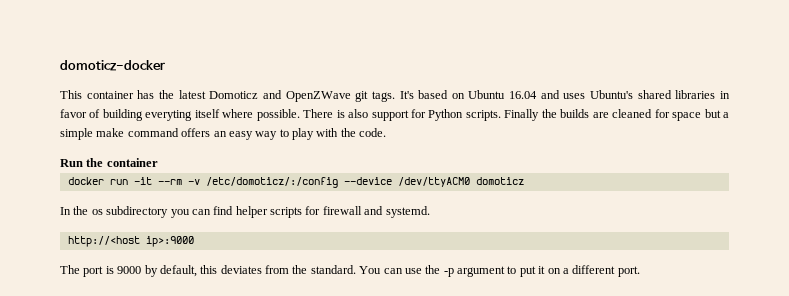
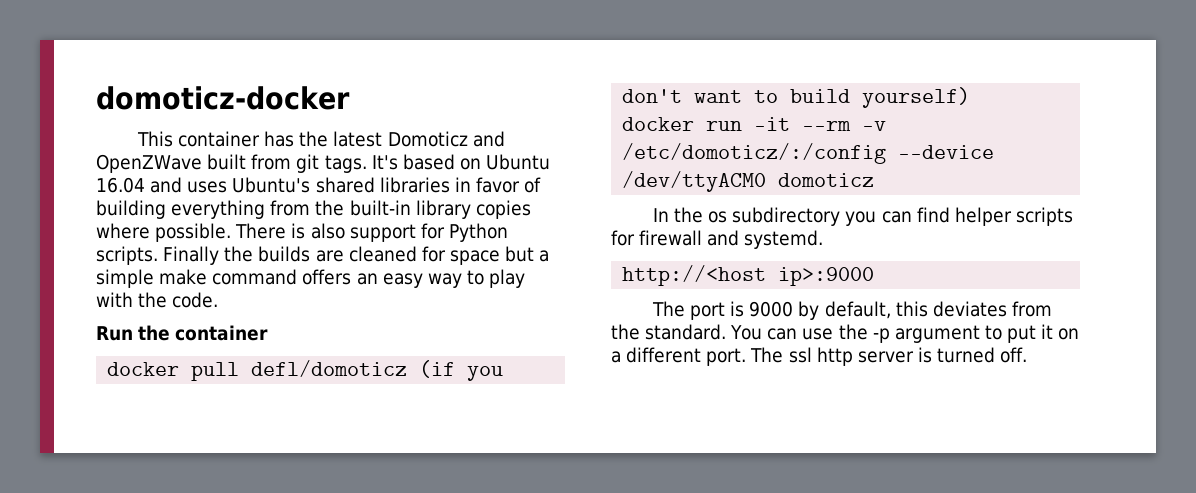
- This container has the latest Domoticz and OpenZWave git tags.
+ This container has the latest Domoticz and OpenZWave built from git tags.
- It's based on Ubuntu 16.04 and uses Ubuntu's shared libraries in favor of building everyting itself where possible.
+ It's based on Ubuntu 16.04 and uses Ubuntu's shared libraries in favor of building everything from the built-in library copies where possible.
+ docker pull defl/domoticz (if you don't want to build yourself)
+ The ssl http server is turned off.

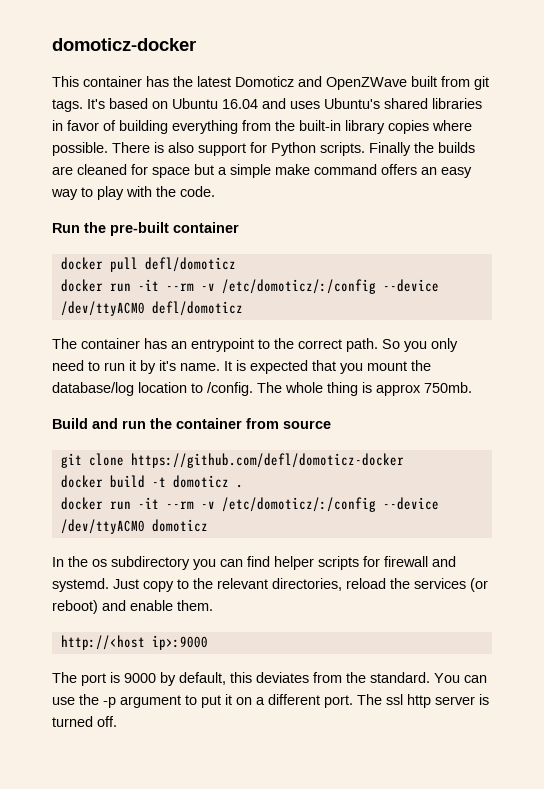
- Run the container
+ Run the pre-built container
- docker pull defl/domoticz (if you don't want to build yourself)
+ docker pull defl/domoticz
+ docker run -it --rm -v /etc/domoticz/:/config --device /dev/ttyACM0 defl/domoticz
+ The container has an entrypoint to the correct path. So you only need to run it by it's name. It is expected that you mount the database/log location to /config. The whole thing is approx 750mb.
+ Build and run the container from source
+ git clone https://github.com/defl/domoticz-docker
+ docker build -t domoticz .
+ Just copy to the relevant directories, reload the services (or reboot) and enable them.

